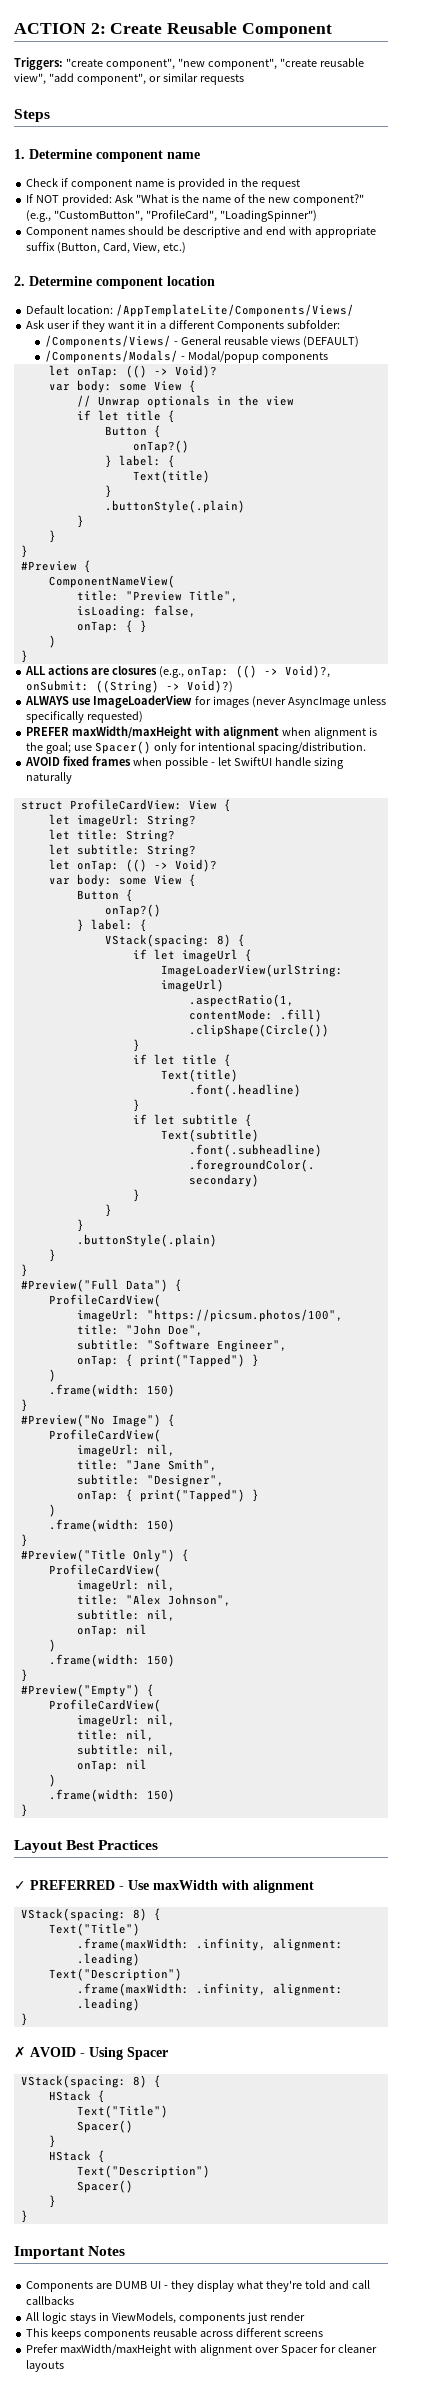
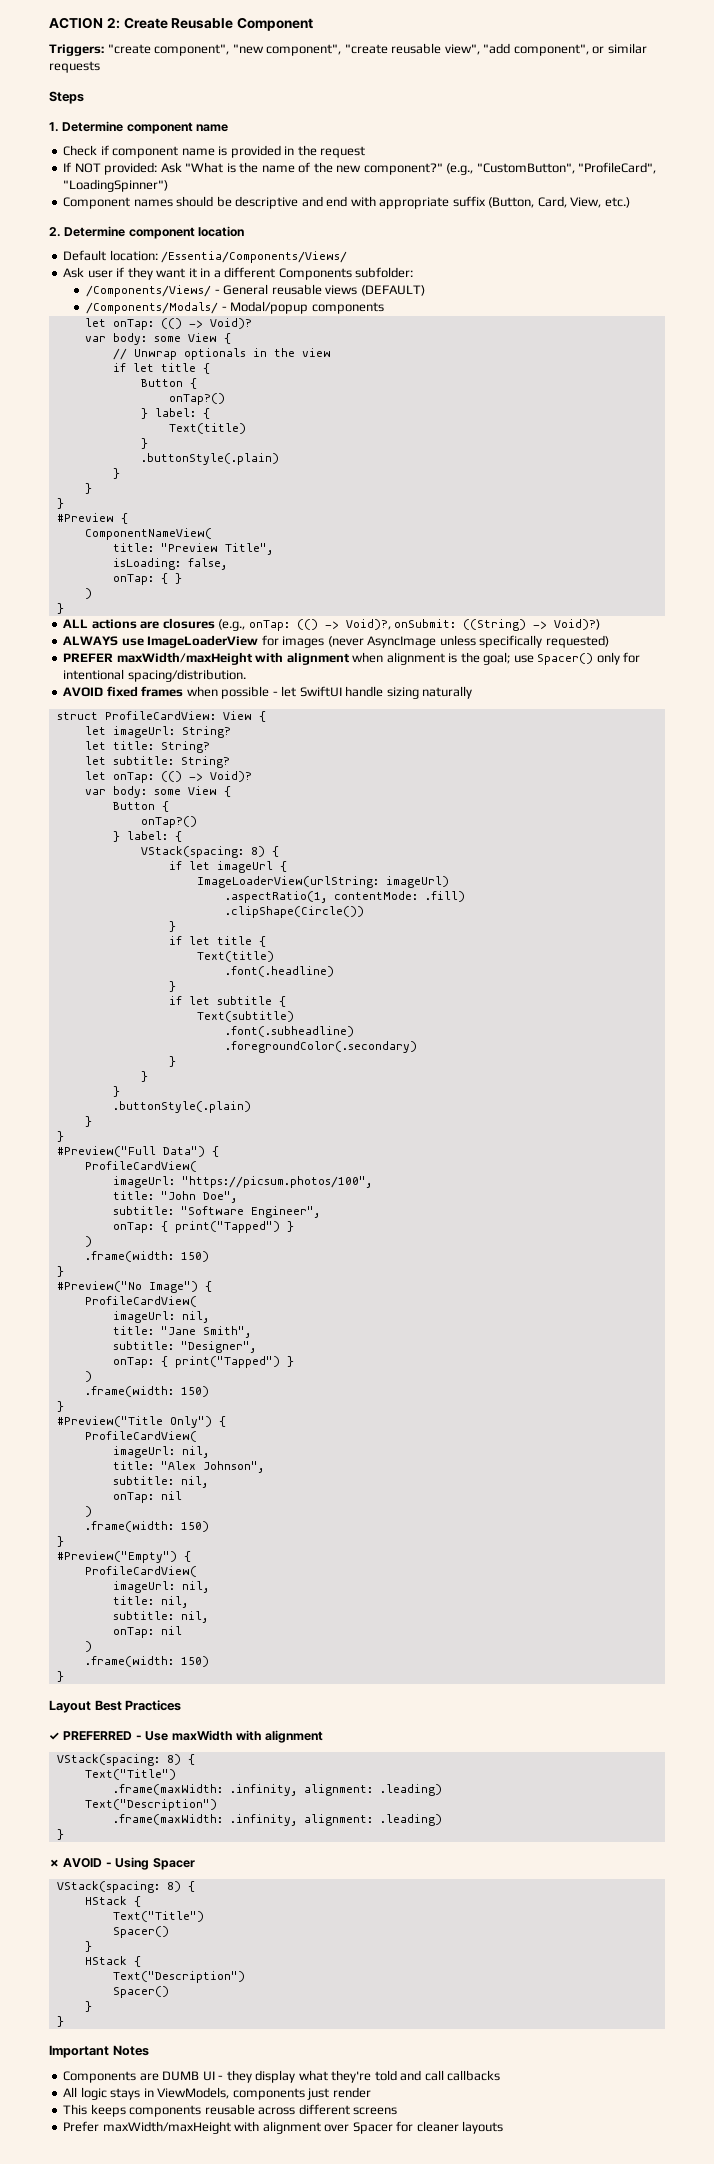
- Default location: /AppTemplateLite/Components/Views/
+ Default location: /Essentia/Components/Views/

